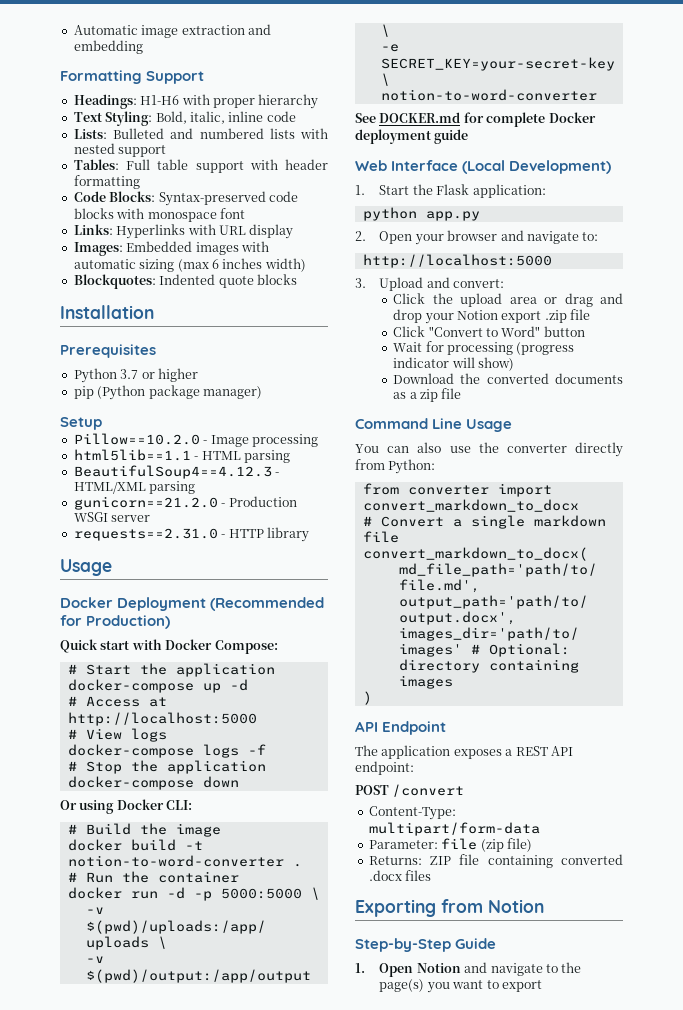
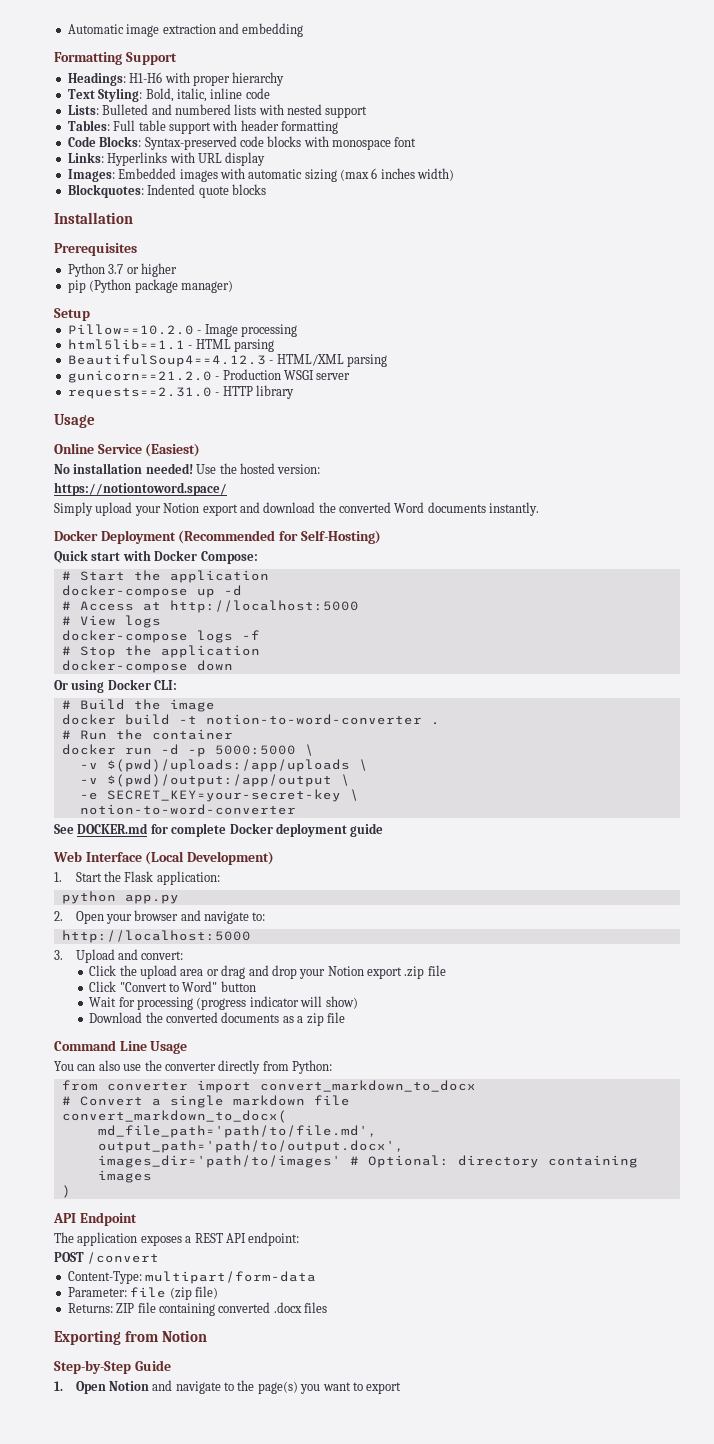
+ Online Service (Easiest)
+ No installation needed! Use the hosted version:
+ https://notiontoword.space/
+ Simply upload your Notion export and download the converted Word documents instantly.
- Docker Deployment (Recommended for Production)
+ Docker Deployment (Recommended for Self-Hosting)

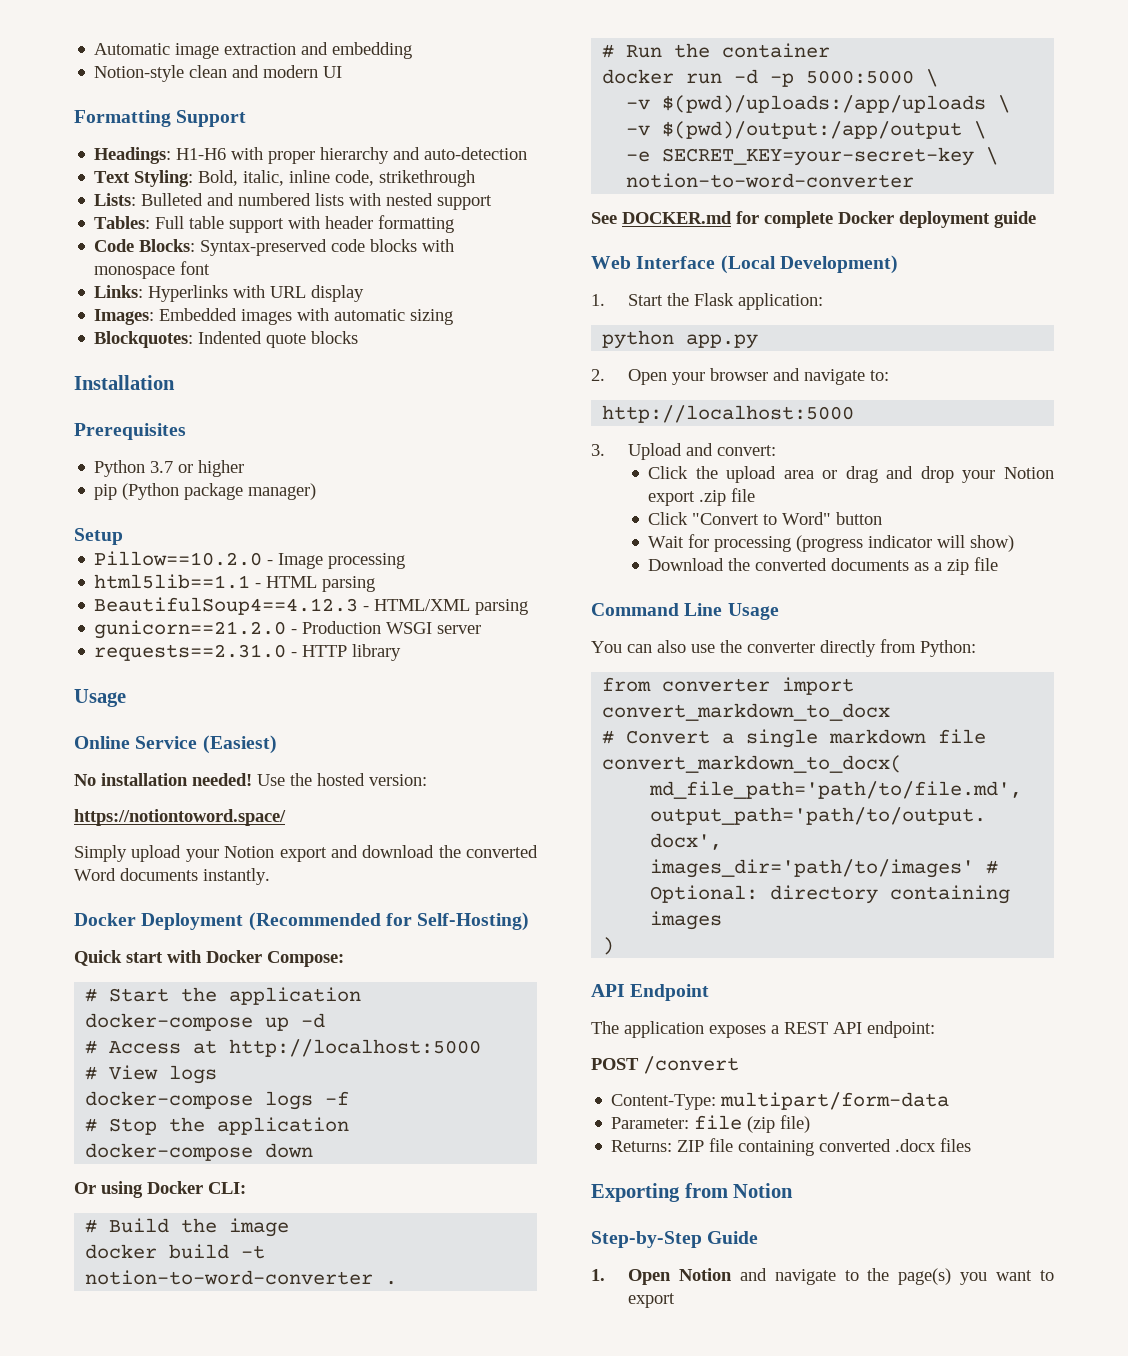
+ Notion-style clean and modern UI
- Headings: H1-H6 with proper hierarchy
+ Headings: H1-H6 with proper hierarchy and auto-detection
- Text Styling: Bold, italic, inline code
+ Text Styling: Bold, italic, inline code, strikethrough
- Images: Embedded images with automatic sizing (max 6 inches width)
+ Images: Embedded images with automatic sizing

